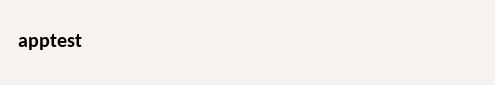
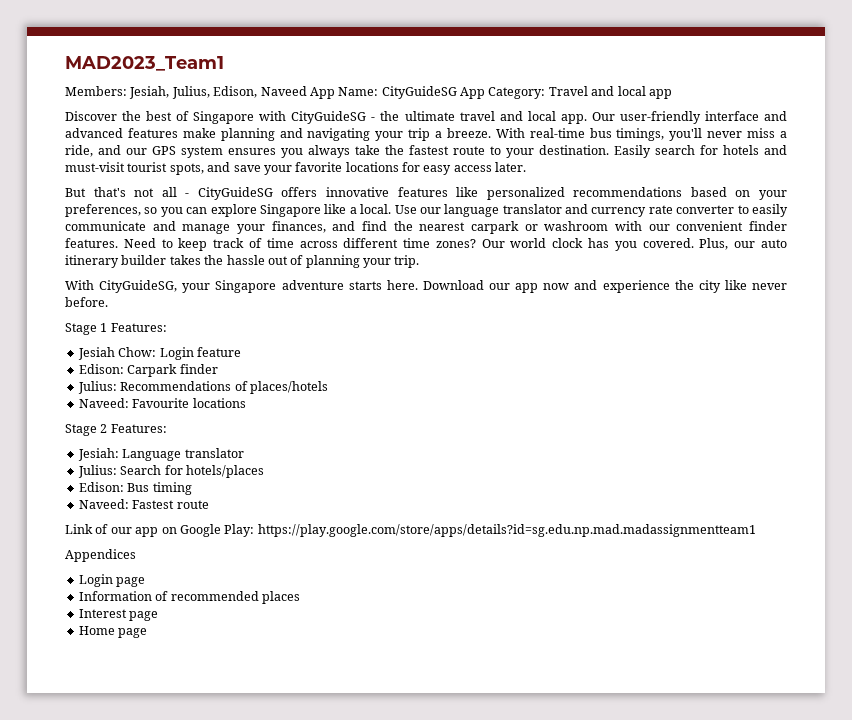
- apptest
+ MAD2023_Team1
+ Members: Jesiah, Julius, Edison, Naveed App Name: CityGuideSG App Category: Travel and local app
+ Discover the best of Singapore with CityGuideSG - the ultimate travel and local app. Our user-friendly interface and advanced features make planning and navigating your trip a breeze. With real-time bus timings, you'll never miss a ride, and our GPS system ensures you always take the fastest route to your destination. Easily search for hotels and must-visit tourist spots, and save your favorite locations for easy access later.
+ But that's not all - CityGuideSG offers innovative features like personalized recommendations based on your preferences, so you can explore Singapore like a local. Use our language translator and currency rate converter to easily communicate and manage your finances, and find the nearest carpark or washroom with our convenient finder features. Need to keep track of time across different time zones? Our world clock has you covered. Plus, our auto itinerary builder takes the hassle out of planning your trip.
+ With CityGuideSG, your Singapore adventure starts here. Download our app now and experience the city like never before.
+ Stage 1 Features:
+ Jesiah Chow: Login feature
+ Edison: Carpark finder
+ Julius: Recommendations of places/hotels
+ Naveed: Favourite locations
+ Stage 2 Features:
+ Jesiah: Language translator
+ Julius: Search for hotels/places
+ Edison: Bus timing
+ Naveed: Fastest route
+ Link of our app on Google Play: https://play.google.com/store/apps/details?id=sg.edu.np.mad.madassignmentteam1
+ Appendices
+ Login page
+ Information of recommended places
+ Interest page
+ Home page

